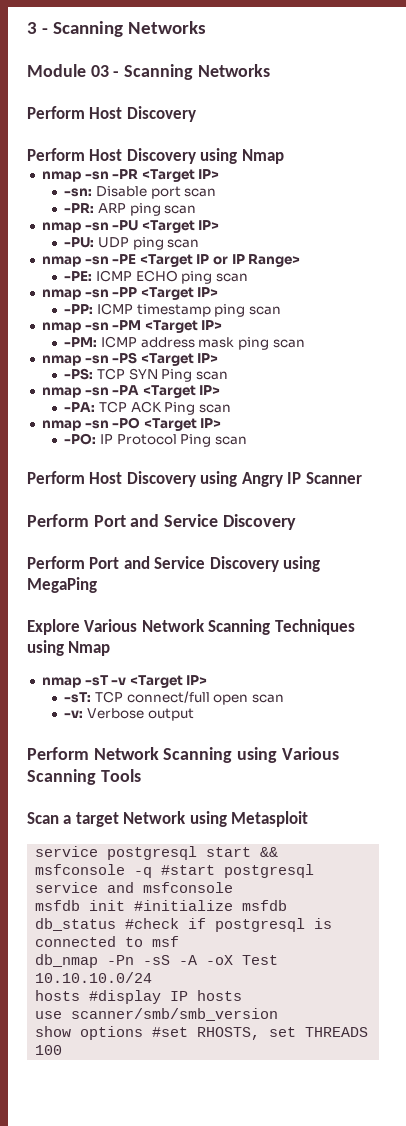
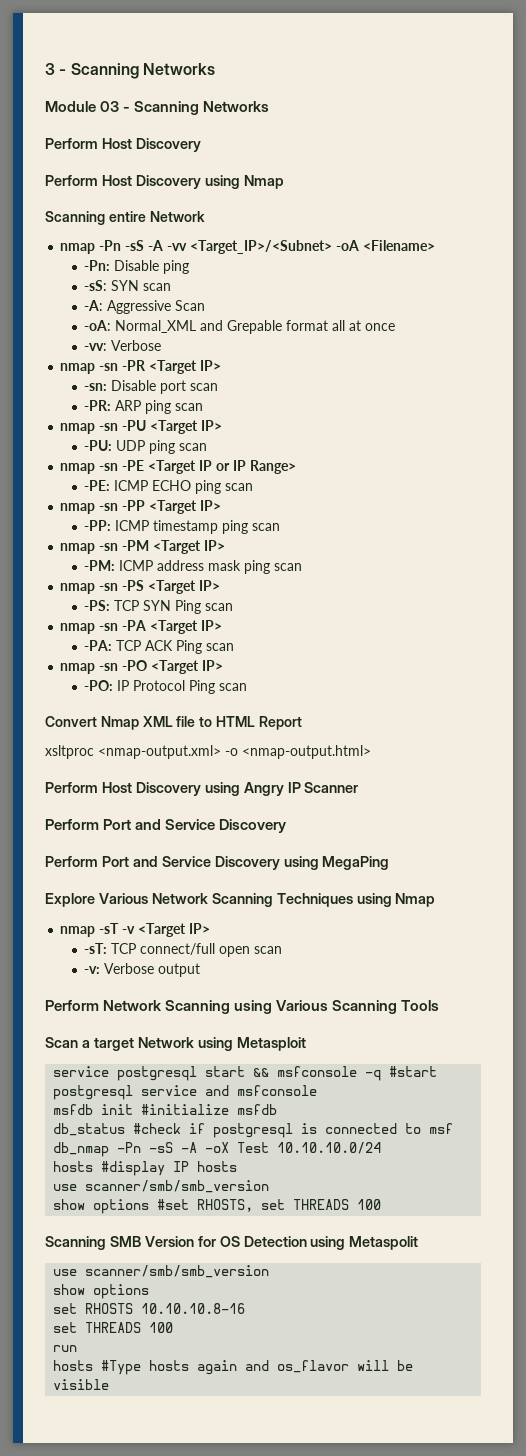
+ Scanning entire Network
+ nmap -Pn -sS -A -vv <Target_IP>/<Subnet> -oA <Filename>
+ -Pn: Disable ping
+ -sS: SYN scan
+ -A: Aggressive Scan
+ -oA: Normal_XML and Grepable format all at once
+ -vv: Verbose
+ Convert Nmap XML file to HTML Report
+ xsltproc <nmap-output.xml> -o <nmap-output.html>
+ Scanning SMB Version for OS Detection using Metaspolit
+ use scanner/smb/smb_version
+ show options
+ set RHOSTS 10.10.10.8-16
+ set THREADS 100
+ run
+ hosts #Type hosts again and os_flavor will be visible

